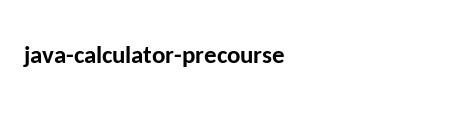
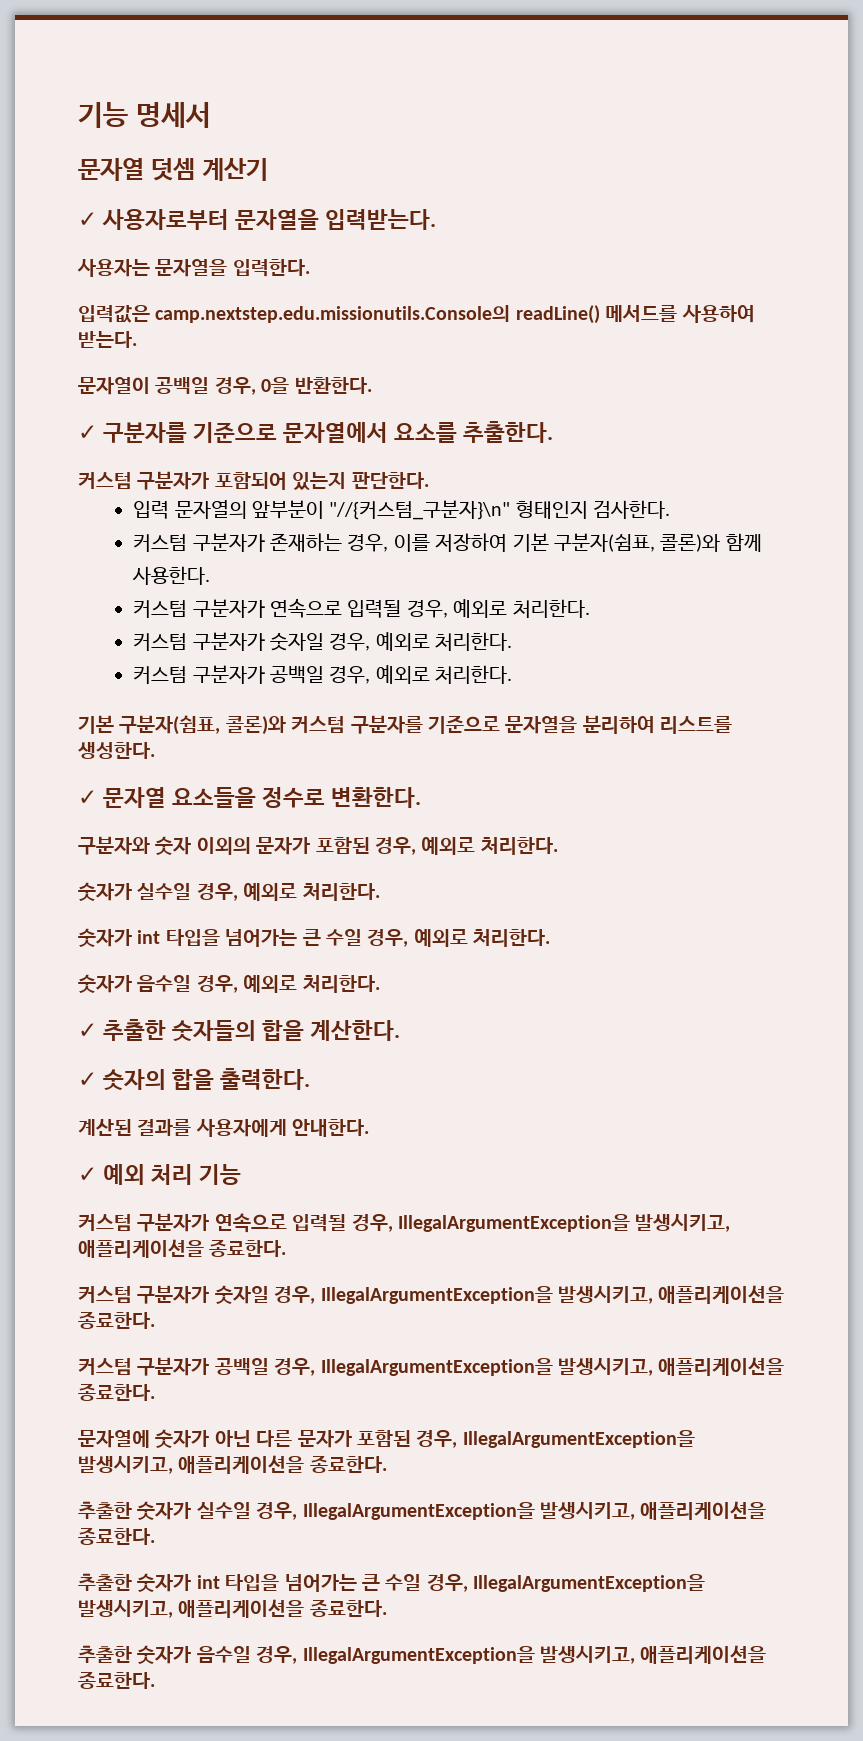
- java-calculator-precourse
+ 기능 명세서
+ 문자열 덧셈 계산기
+ ✓ 사용자로부터 문자열을 입력받는다.
+ 사용자는 문자열을 입력한다.
+ 입력값은 camp.nextstep.edu.missionutils.Console의 readLine() 메서드를 사용하여 받는다.
+ 문자열이 공백일 경우, 0을 반환한다.
+ ✓ 구분자를 기준으로 문자열에서 요소를 추출한다.
+ 커스텀 구분자가 포함되어 있는지 판단한다.
+ 입력 문자열의 앞부분이 "//{커스텀_구분자}\n" 형태인지 검사한다.
+ 커스텀 구분자가 존재하는 경우, 이를 저장하여 기본 구분자(쉼표, 콜론)와 함께 사용한다.
+ 커스텀 구분자가 연속으로 입력될 경우, 예외로 처리한다.
+ 커스텀 구분자가 숫자일 경우, 예외로 처리한다.
+ 커스텀 구분자가 공백일 경우, 예외로 처리한다.
+ 기본 구분자(쉼표, 콜론)와 커스텀 구분자를 기준으로 문자열을 분리하여 리스트를 생성한다.
+ ✓ 문자열 요소들을 정수로 변환한다.
+ 구분자와 숫자 이외의 문자가 포함된 경우, 예외로 처리한다.
+ 숫자가 실수일 경우, 예외로 처리한다.
+ 숫자가 int 타입을 넘어가는 큰 수일 경우, 예외로 처리한다.
+ 숫자가 음수일 경우, 예외로 처리한다.
+ ✓ 추출한 숫자들의 합을 계산한다.
+ ✓ 숫자의 합을 출력한다.
+ 계산된 결과를 사용자에게 안내한다.
+ ✓ 예외 처리 기능
+ 커스텀 구분자가 연속으로 입력될 경우, IllegalArgumentException을 발생시키고, 애플리케이션을 종료한다.
+ 커스텀 구분자가 숫자일 경우, IllegalArgumentException을 발생시키고, 애플리케이션을 종료한다.
+ 커스텀 구분자가 공백일 경우, IllegalArgumentException을 발생시키고, 애플리케이션을 종료한다.
+ 문자열에 숫자가 아닌 다른 문자가 포함된 경우, IllegalArgumentException을 발생시키고, 애플리케이션을 종료한다.
+ 추출한 숫자가 실수일 경우, IllegalArgumentException을 발생시키고, 애플리케이션을 종료한다.
+ 추출한 숫자가 int 타입을 넘어가는 큰 수일 경우, IllegalArgumentException을 발생시키고, 애플리케이션을 종료한다.
+ 추출한 숫자가 음수일 경우, IllegalArgumentException을 발생시키고, 애플리케이션을 종료한다.

